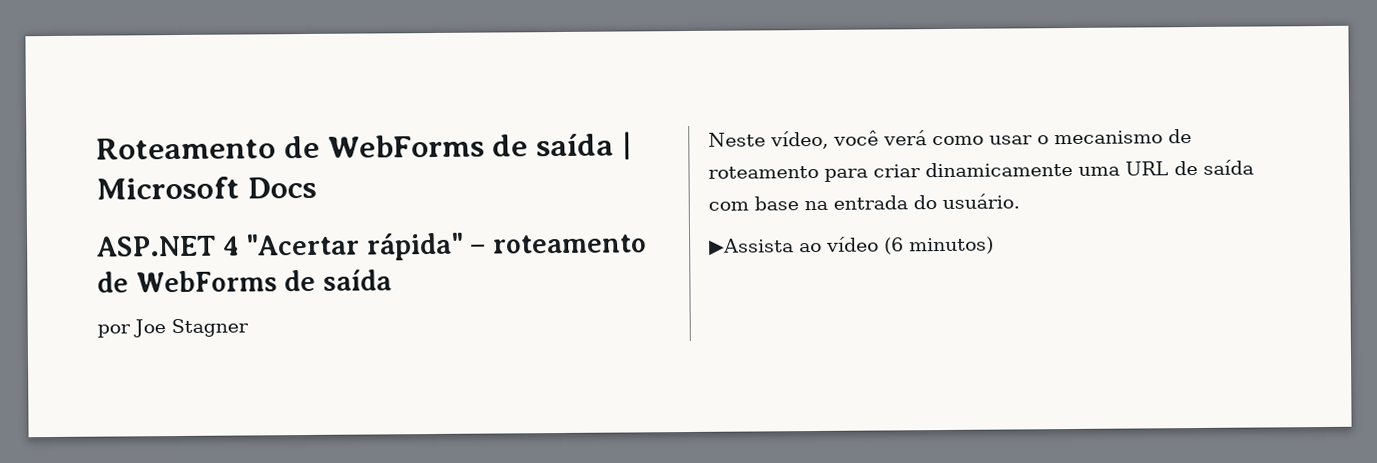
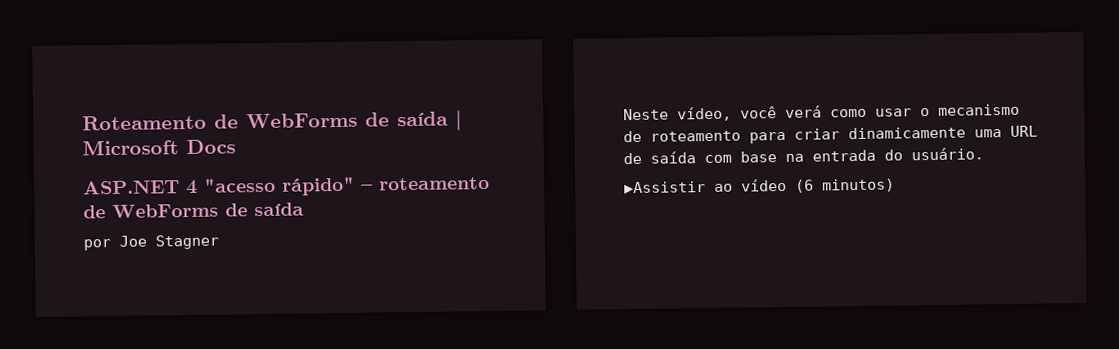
- ASP.NET 4 "Acertar rápida" – roteamento de WebForms de saída
+ ASP.NET 4 "acesso rápido" – roteamento de WebForms de saída
- ▶Assista ao vídeo (6 minutos)
+ ▶Assistir ao vídeo (6 minutos)

